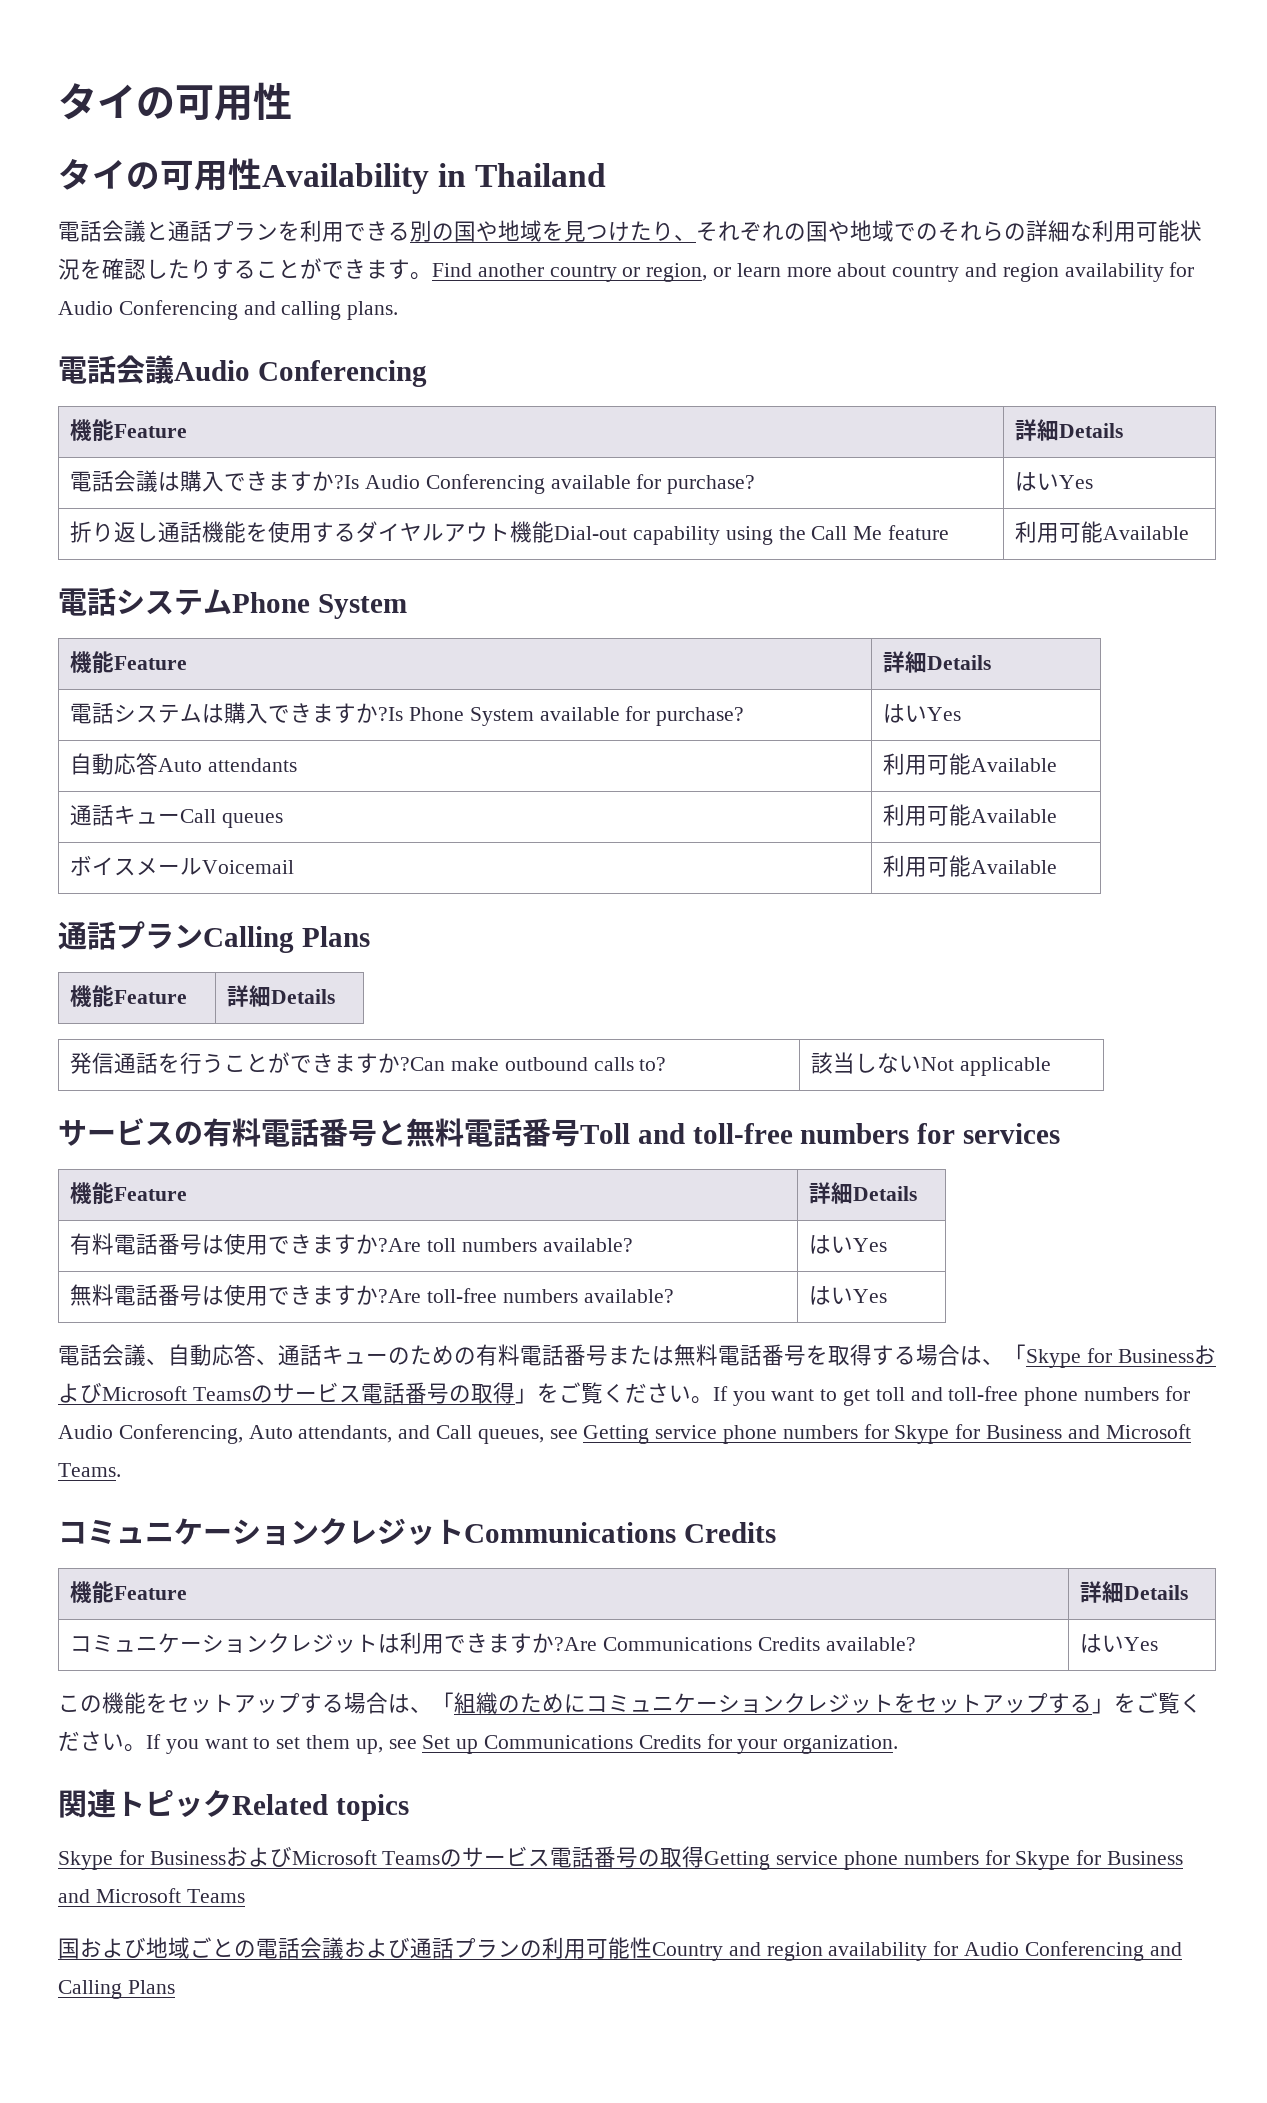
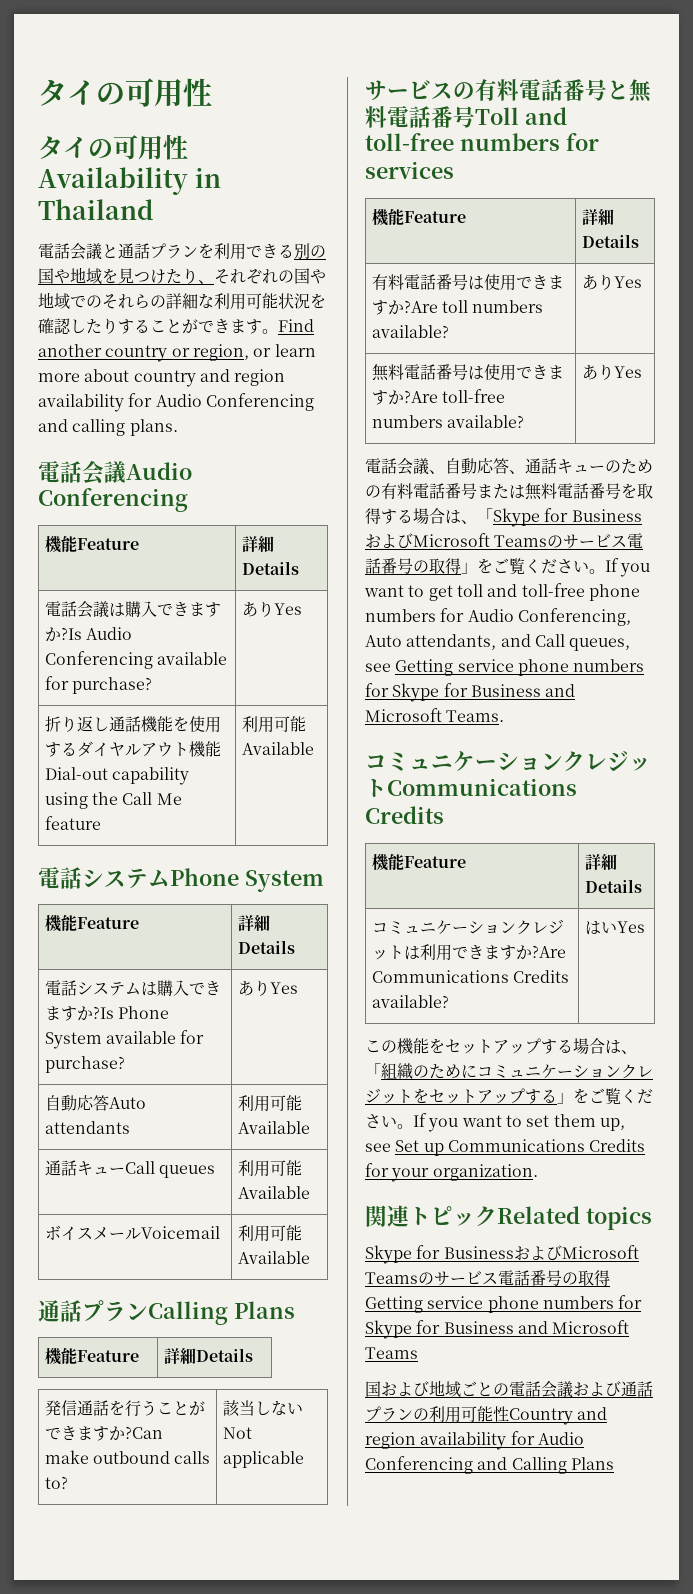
- 電話会議は購入できますか?Is Audio Conferencing available for purchase? | はいYes
+ 電話会議は購入できますか?Is Audio Conferencing available for purchase? | ありYes
- 電話システムは購入できますか?Is Phone System available for purchase? | はいYes
+ 電話システムは購入できますか?Is Phone System available for purchase? | ありYes
- 有料電話番号は使用できますか?Are toll numbers available? | はいYes
+ 有料電話番号は使用できますか?Are toll numbers available? | ありYes
- 無料電話番号は使用できますか?Are toll-free numbers available? | はいYes
+ 無料電話番号は使用できますか?Are toll-free numbers available? | ありYes

